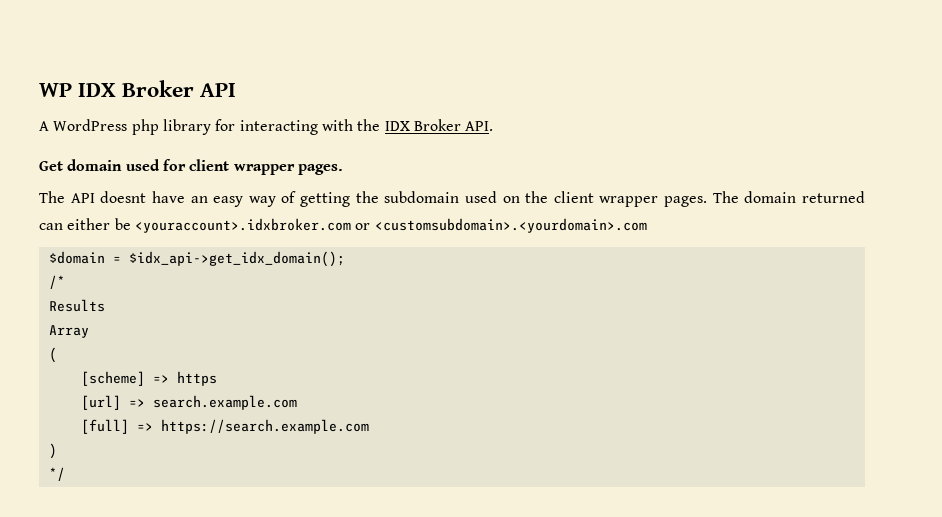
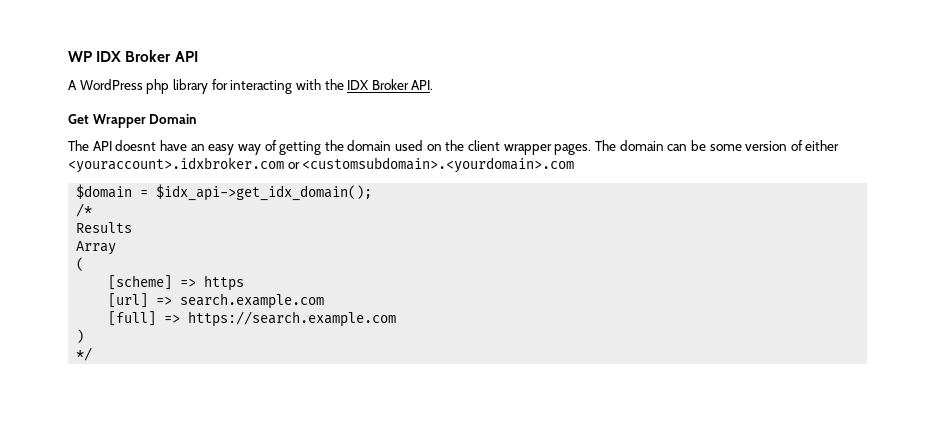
- Get domain used for client wrapper pages.
+ Get Wrapper Domain
- The API doesnt have an easy way of getting the subdomain used on the client wrapper pages.
+ The API doesnt have an easy way of getting the domain used on the client wrapper pages.
- The domain returned can either be <youraccount>.idxbroker.com or <customsubdomain>.<yourdomain>.com
+ The domain can be some version of either <youraccount>.idxbroker.com or <customsubdomain>.<yourdomain>.com

